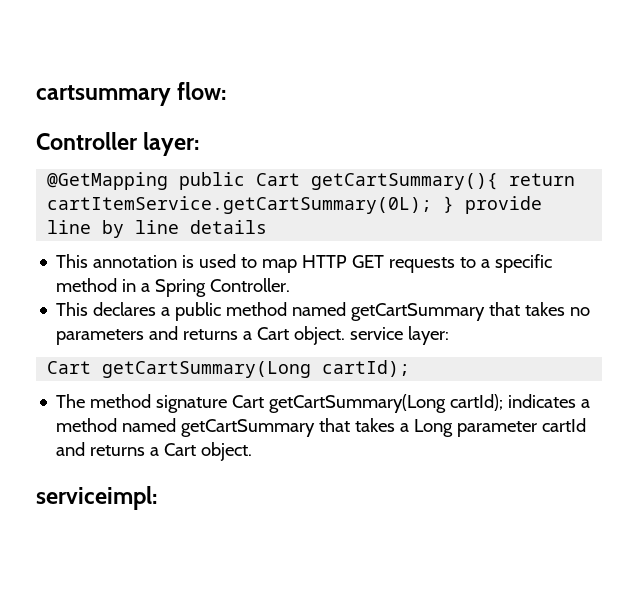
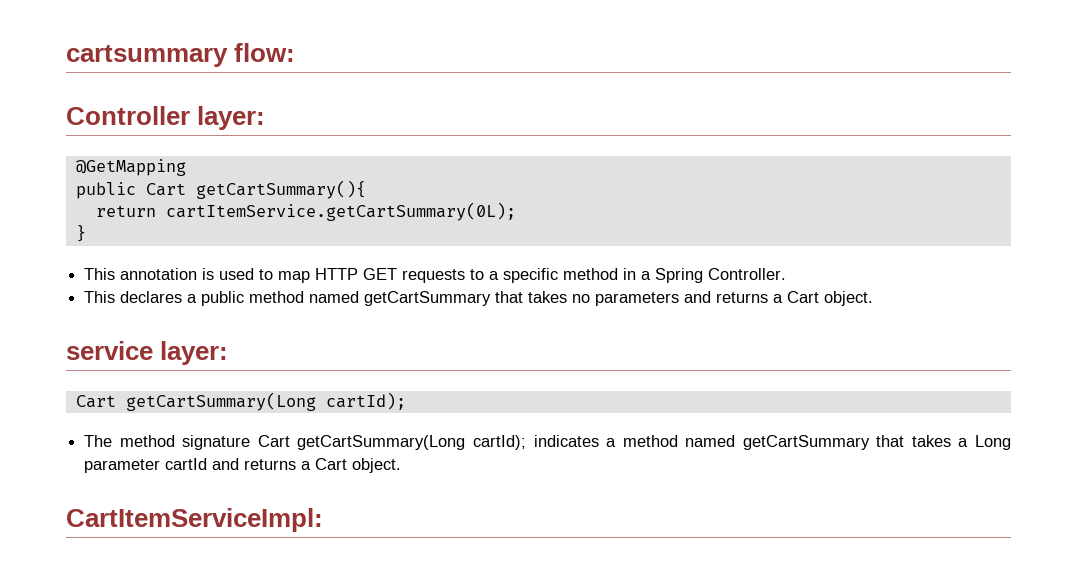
- @GetMapping public Cart getCartSummary(){ return cartItemService.getCartSummary(0L); } provide line by line details
+ @GetMapping
+ public Cart getCartSummary(){
+ return cartItemService.getCartSummary(0L);
+ }
- This declares a public method named getCartSummary that takes no parameters and returns a Cart object. service layer:
+ This declares a public method named getCartSummary that takes no parameters and returns a Cart object.
+ service layer:
- serviceimpl:
+ CartItemServiceImpl:

